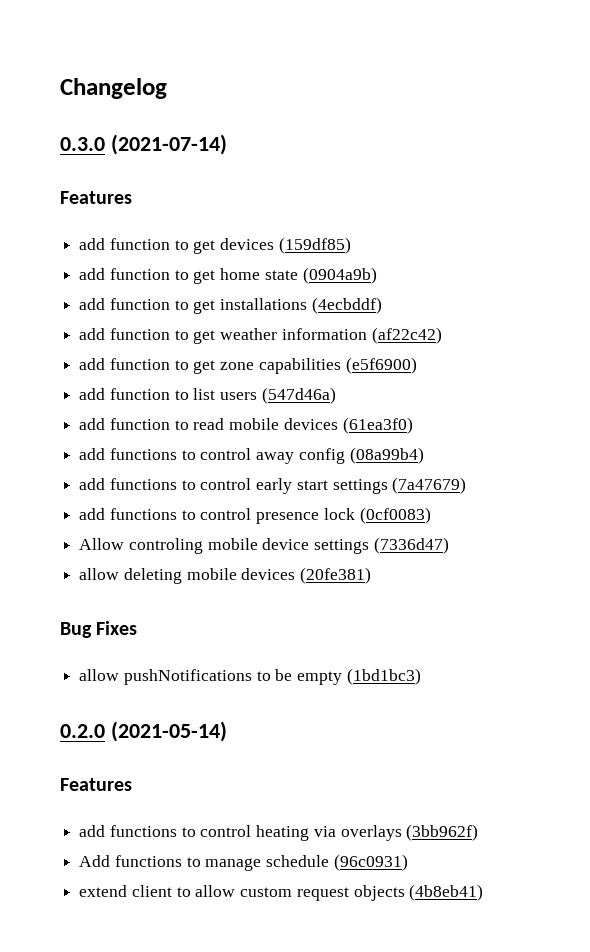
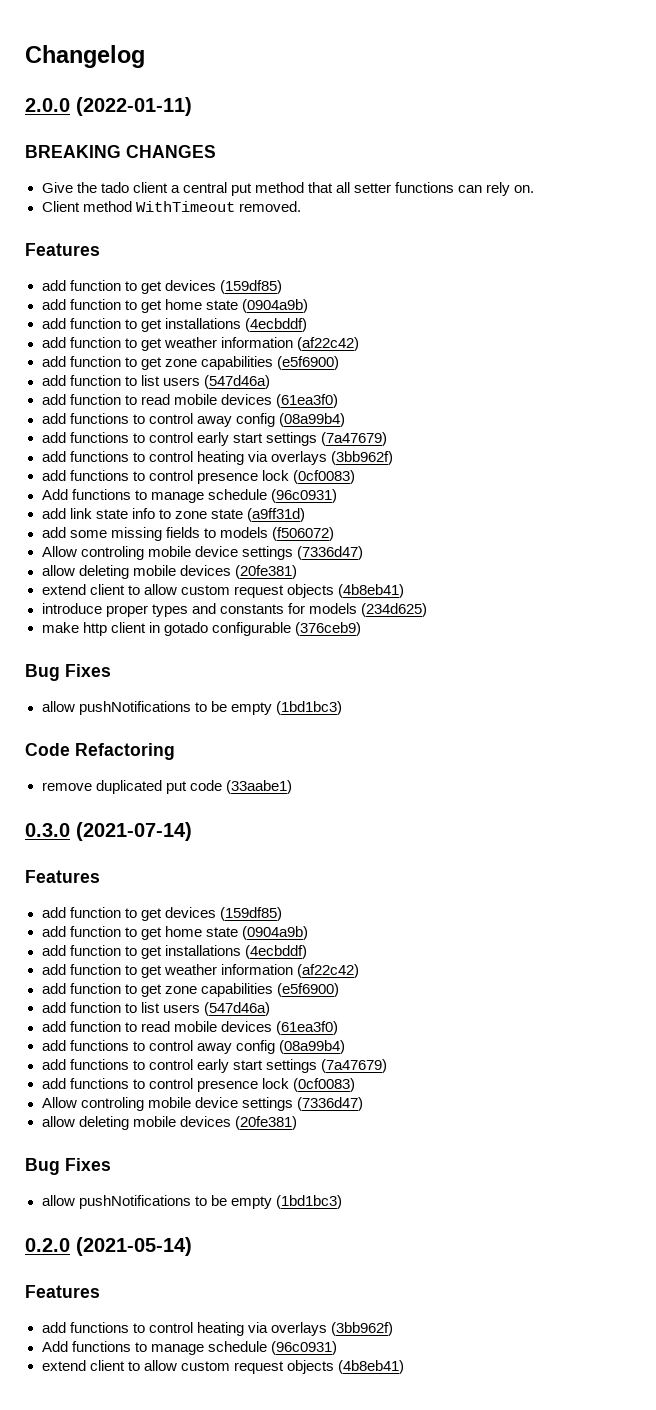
+ 2.0.0 (2022-01-11)
+ BREAKING CHANGES
+ Give the tado client a central put method that all setter functions can rely on.
+ Client method WithTimeout removed.
+ Features
+ add function to get devices (159df85)
+ add function to get home state (0904a9b)
+ add function to get installations (4ecbddf)
+ add function to get weather information (af22c42)
+ add function to get zone capabilities (e5f6900)
+ add function to list users (547d46a)
+ add function to read mobile devices (61ea3f0)
+ add functions to control away config (08a99b4)
+ add functions to control early start settings (7a47679)
+ add functions to control heating via overlays (3bb962f)
+ add functions to control presence lock (0cf0083)
+ Add functions to manage schedule (96c0931)
+ add link state info to zone state (a9ff31d)
+ add some missing fields to models (f506072)
+ Allow controling mobile device settings (7336d47)
+ allow deleting mobile devices (20fe381)
+ extend client to allow custom request objects (4b8eb41)
+ introduce proper types and constants for models (234d625)
+ make http client in gotado configurable (376ceb9)
+ Bug Fixes
+ allow pushNotifications to be empty (1bd1bc3)
+ Code Refactoring
+ remove duplicated put code (33aabe1)

